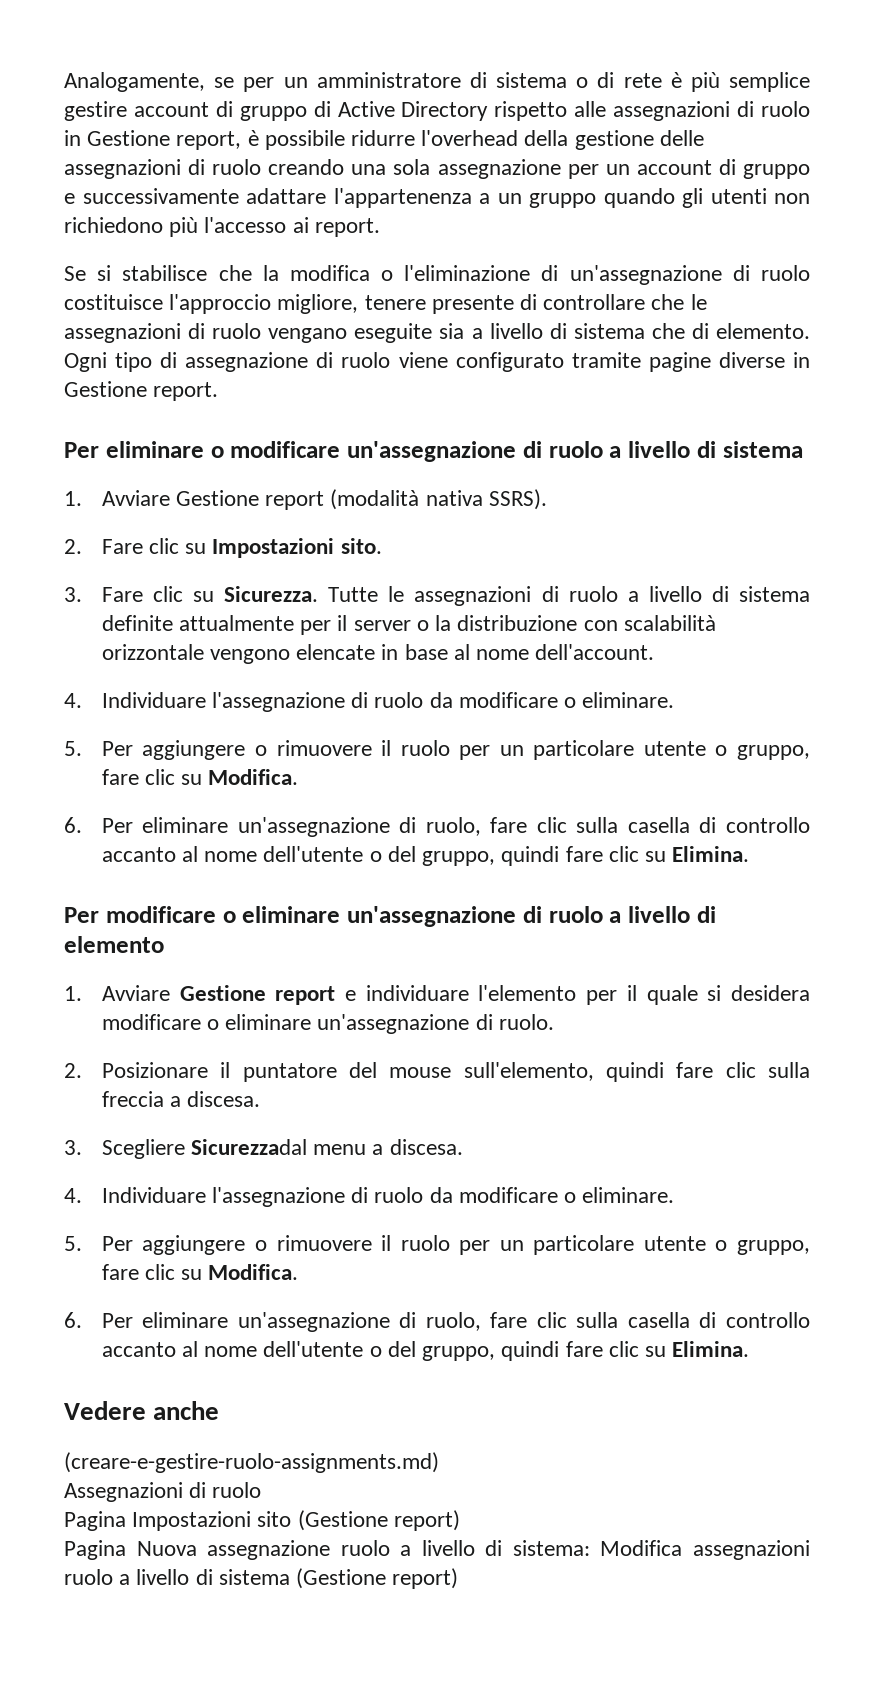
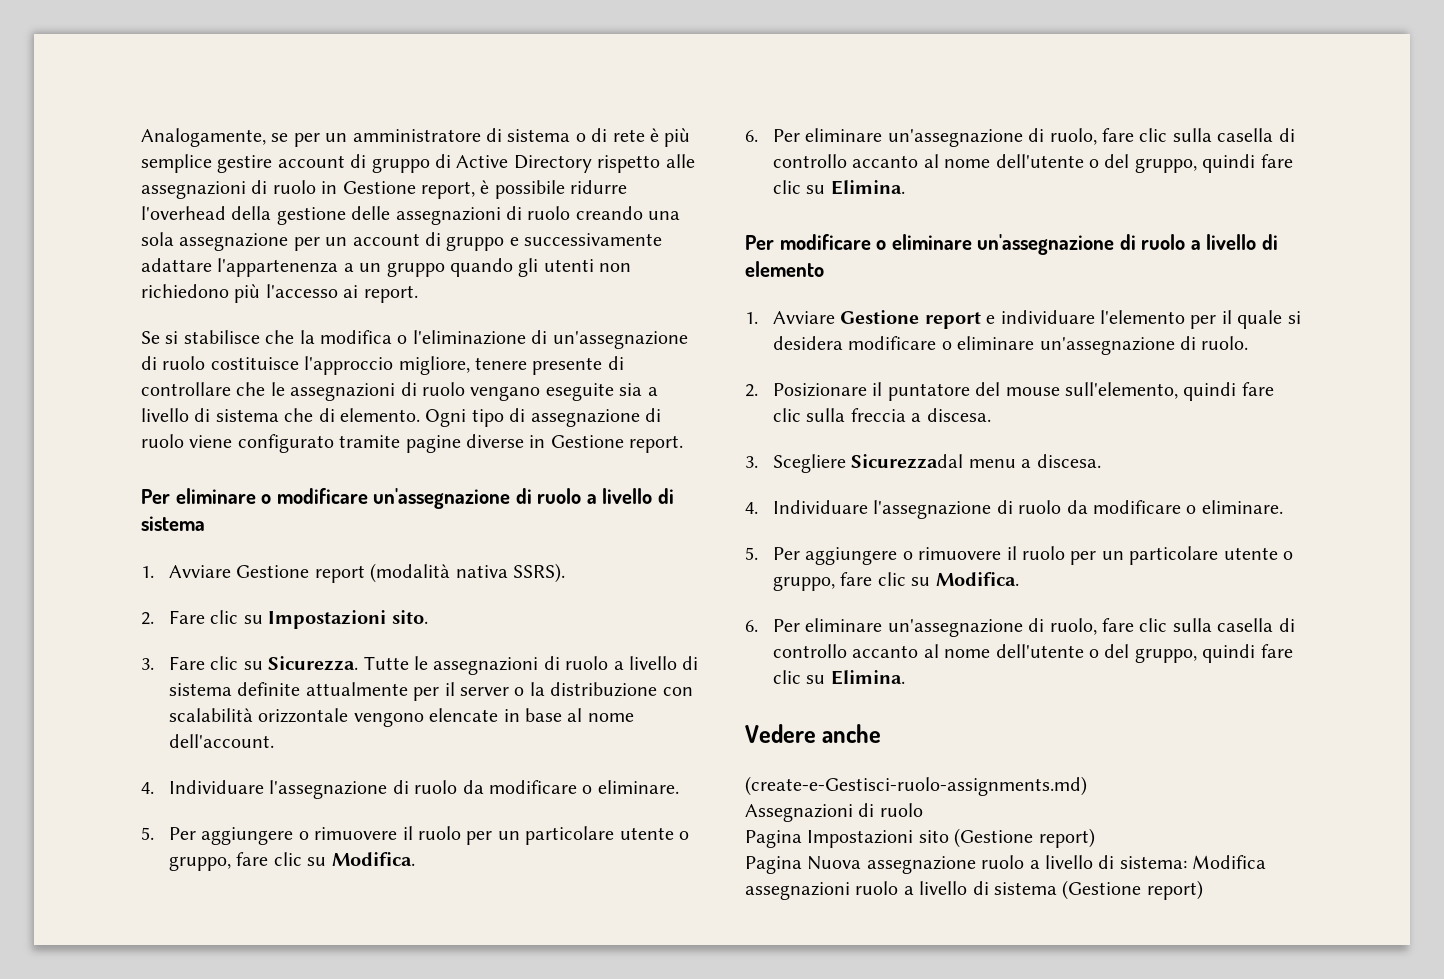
- (creare-e-gestire-ruolo-assignments.md)
+ (create-e-Gestisci-ruolo-assignments.md)

